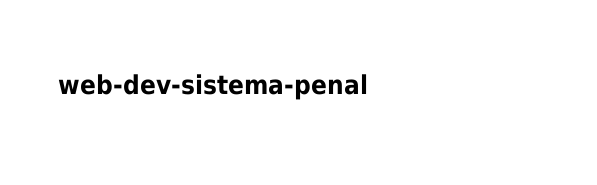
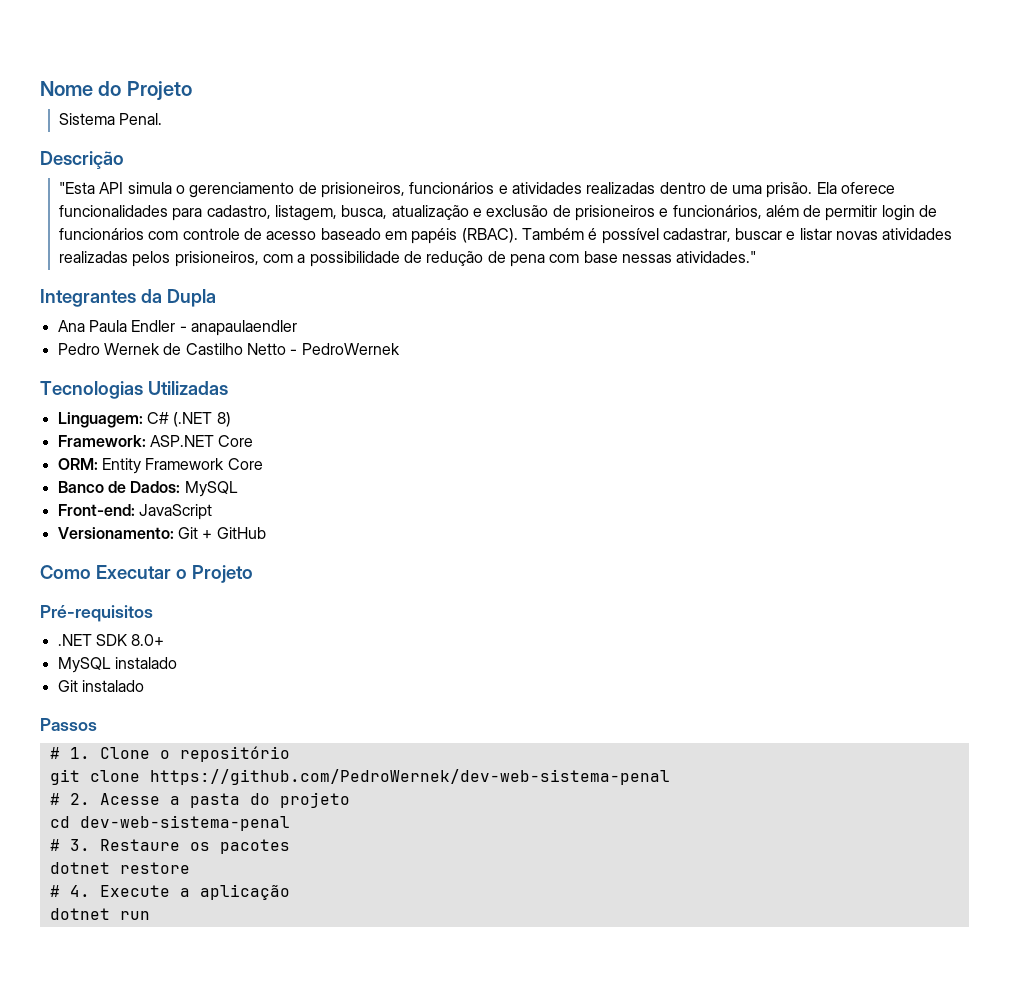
- web-dev-sistema-penal
+ Nome do Projeto
+ Sistema Penal.
+ Descrição
+ "Esta API simula o gerenciamento de prisioneiros, funcionários e atividades realizadas dentro de uma prisão. Ela oferece funcionalidades para cadastro, listagem, busca, atualização e exclusão de prisioneiros e funcionários, além de permitir login de funcionários com controle de acesso baseado em papéis (RBAC). Também é possível cadastrar, buscar e listar novas atividades realizadas pelos prisioneiros, com a possibilidade de redução de pena com base nessas atividades."
+ Integrantes da Dupla
+ Ana Paula Endler - anapaulaendler
+ Pedro Wernek de Castilho Netto - PedroWernek
+ Tecnologias Utilizadas
+ Linguagem: C# (.NET 8)
+ Framework: ASP.NET Core
+ ORM: Entity Framework Core
+ Banco de Dados: MySQL
+ Front-end: JavaScript
+ Versionamento: Git + GitHub
+ Como Executar o Projeto
+ Pré-requisitos
+ .NET SDK 8.0+
+ MySQL instalado
+ Git instalado
+ Passos
+ # 1. Clone o repositório
+ git clone https://github.com/PedroWernek/dev-web-sistema-penal
+ # 2. Acesse a pasta do projeto
+ cd dev-web-sistema-penal
+ # 3. Restaure os pacotes
+ dotnet restore
+ # 4. Execute a aplicação
+ dotnet run

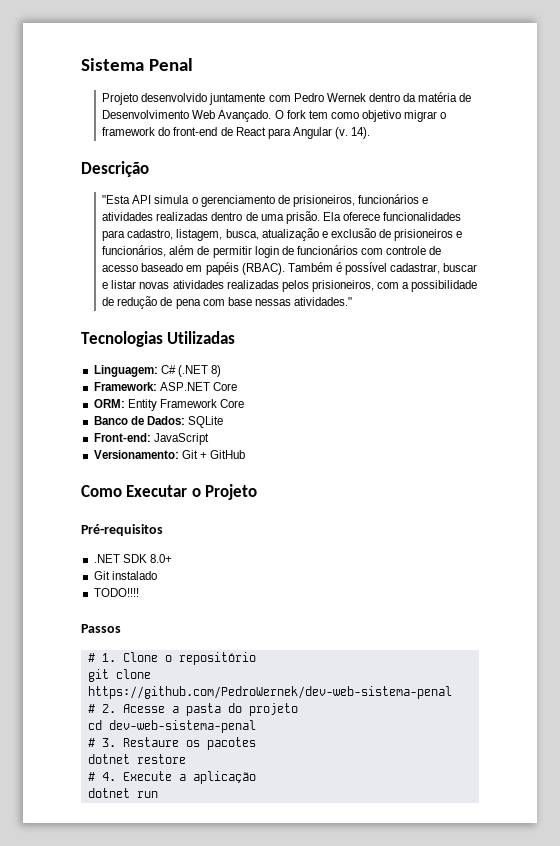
- Nome do Projeto
- Sistema Penal.
+ Sistema Penal
+ Projeto desenvolvido juntamente com Pedro Wernek dentro da matéria de Desenvolvimento Web Avançado. O fork tem como objetivo migrar o framework do front-end de React para Angular (v. 14).
- Integrantes da Dupla
- Ana Paula Endler - anapaulaendler
- Pedro Wernek de Castilho Netto - PedroWernek
- Banco de Dados: MySQL
+ Banco de Dados: SQLite
- MySQL instalado
  Git instalado
+ TODO!!!!

